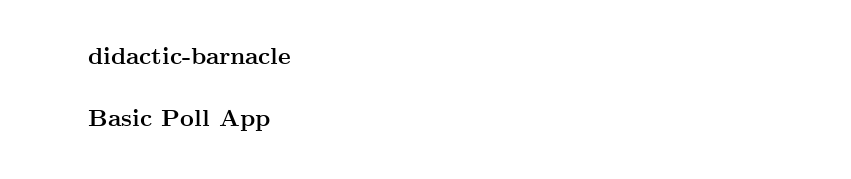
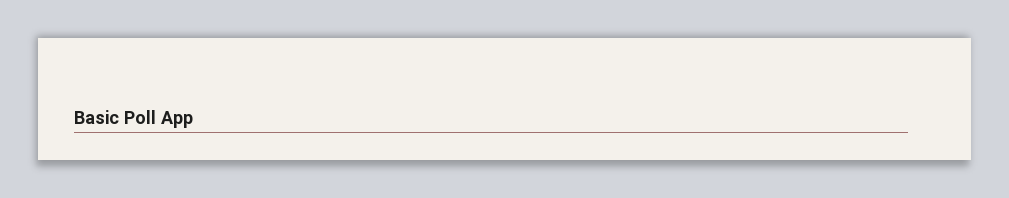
- didactic-barnacle

